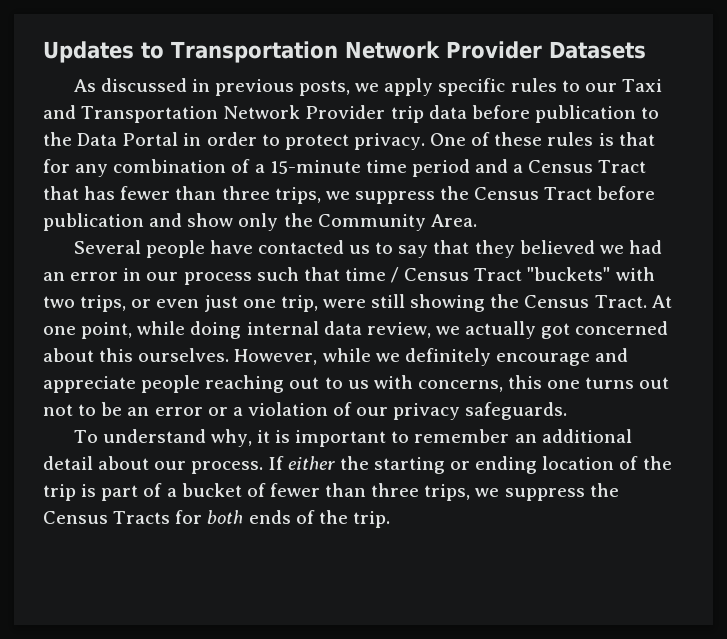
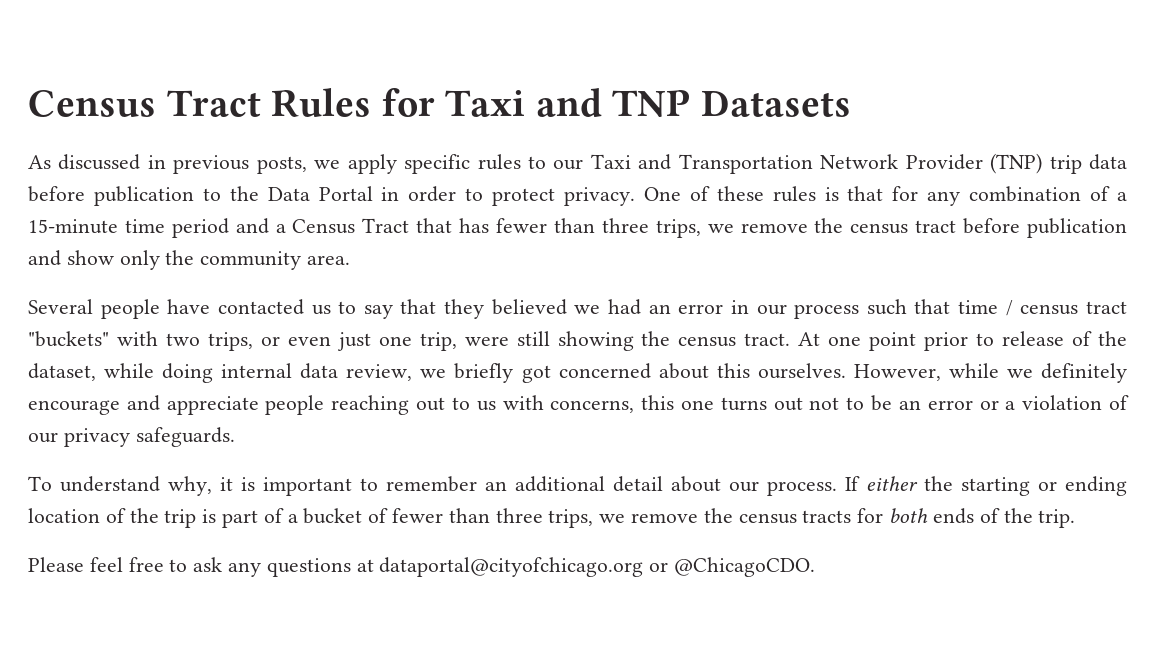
- Updates to Transportation Network Provider Datasets
+ Census Tract Rules for Taxi and TNP Datasets
- As discussed in previous posts, we apply specific rules to our Taxi and Transportation Network Provider trip data before publication to the Data Portal in order to protect privacy.
+ As discussed in previous posts, we apply specific rules to our Taxi and Transportation Network Provider (TNP) trip data before publication to the Data Portal in order to protect privacy.
- One of these rules is that for any combination of a 15-minute time period and a Census Tract that has fewer than three trips, we suppress the Census Tract before publication and show only the Community Area.
+ One of these rules is that for any combination of a 15-minute time period and a Census Tract that has fewer than three trips, we remove the census tract before publication and show only the community area.
- Several people have contacted us to say that they believed we had an error in our process such that time / Census Tract "buckets" with two trips, or even just one trip, were still showing the Census Tract. At one point, while doing internal data review, we actually got concerned about this ourselves.
+ Several people have contacted us to say that they believed we had an error in our process such that time / census tract "buckets" with two trips, or even just one trip, were still showing the census tract. At one point prior to release of the dataset, while doing internal data review, we briefly got concerned about this ourselves.
- If either the starting or ending location of the trip is part of a bucket of fewer than three trips, we suppress the Census Tracts for both ends of the trip.
+ If either the starting or ending location of the trip is part of a bucket of fewer than three trips, we remove the census tracts for both ends of the trip.
+ Please feel free to ask any questions at dataportal@cityofchicago.org or @ChicagoCDO.

